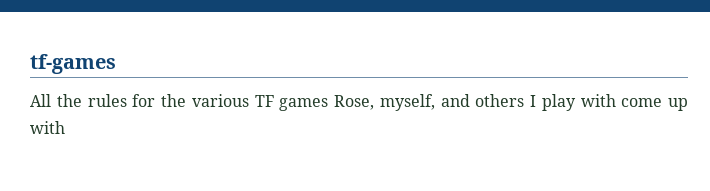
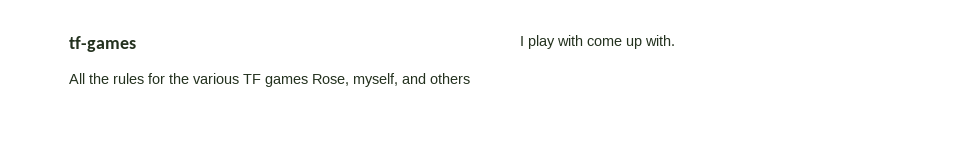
- All the rules for the various TF games Rose, myself, and others I play with come up with
+ All the rules for the various TF games Rose, myself, and others I play with come up with.

